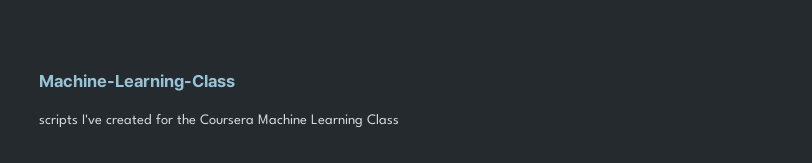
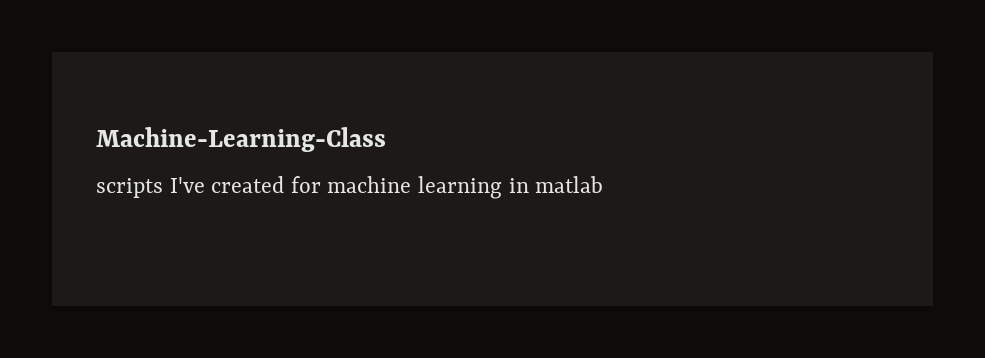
- scripts I've created for the Coursera Machine Learning Class
+ scripts I've created for machine learning in matlab

